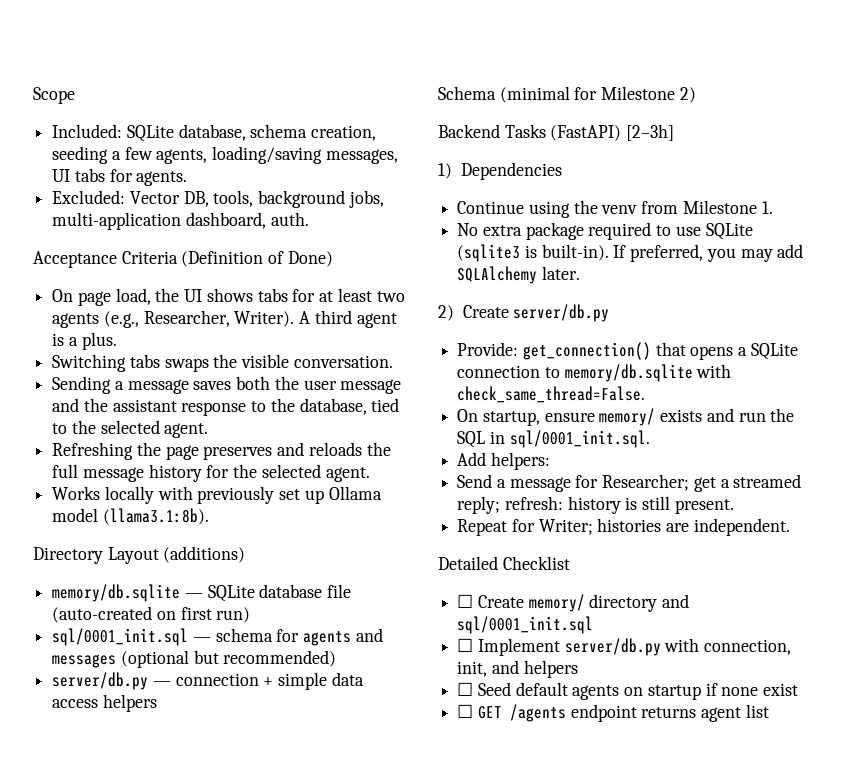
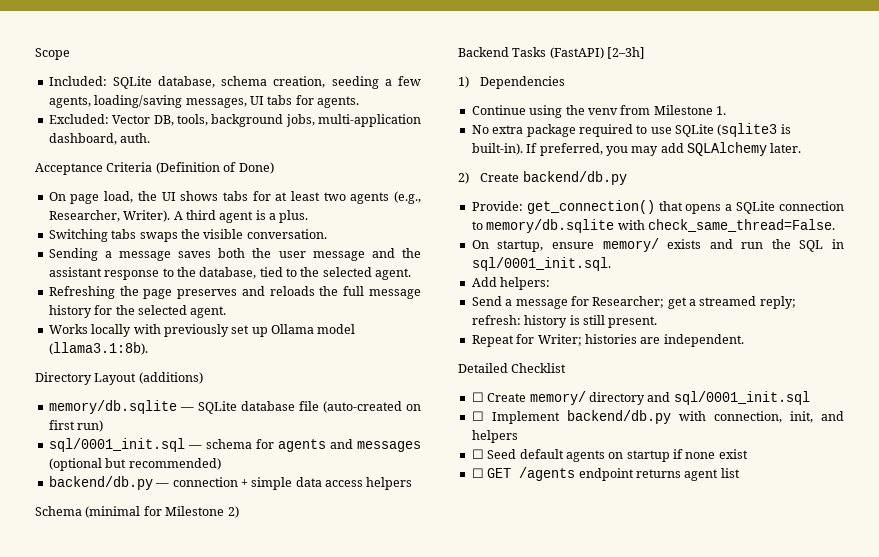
- server/db.py — connection + simple data access helpers
+ backend/db.py — connection + simple data access helpers
- 2) Create server/db.py
+ 2) Create backend/db.py
- ☐ Implement server/db.py with connection, init, and helpers
+ ☐ Implement backend/db.py with connection, init, and helpers

